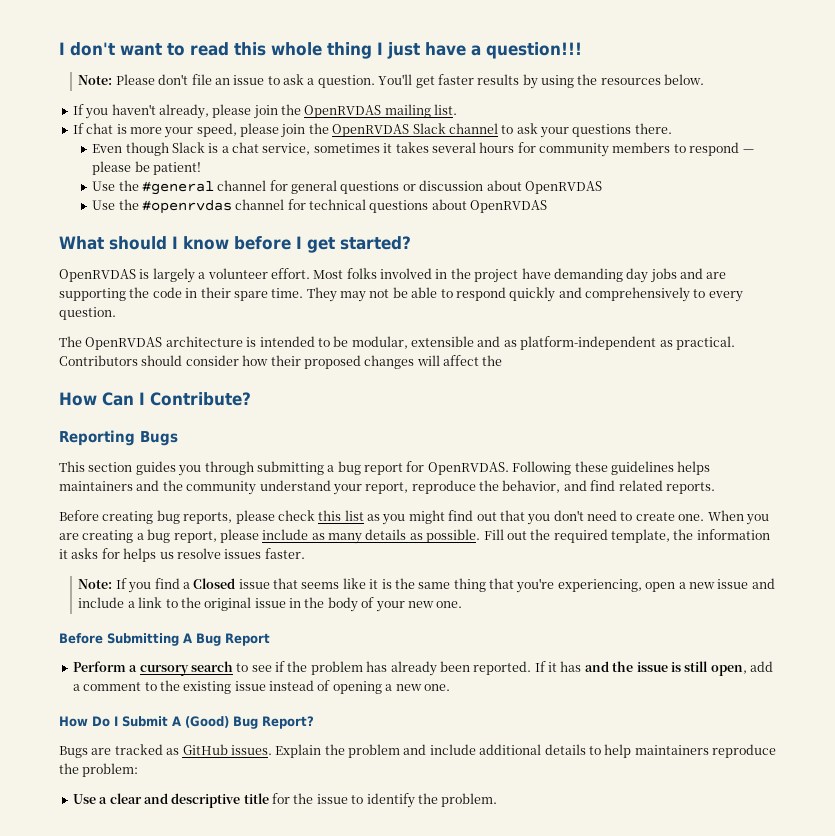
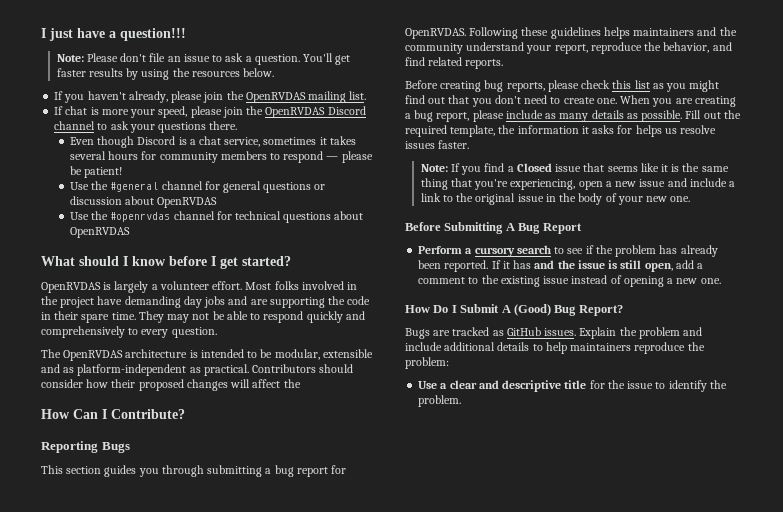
- I don't want to read this whole thing I just have a question!!!
+ I just have a question!!!
- If chat is more your speed, please join the OpenRVDAS Slack channel to ask your questions there.
+ If chat is more your speed, please join the OpenRVDAS Discord channel to ask your questions there.
- Even though Slack is a chat service, sometimes it takes several hours for community members to respond — please be patient!
+ Even though Discord is a chat service, sometimes it takes several hours for community members to respond — please be patient!

